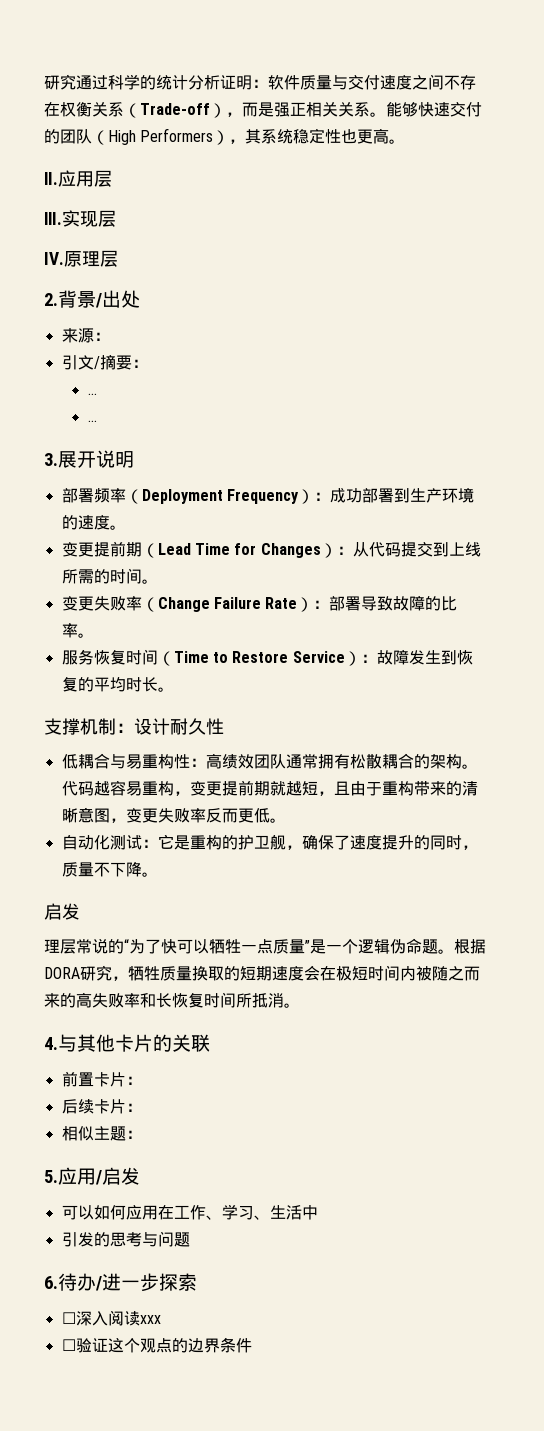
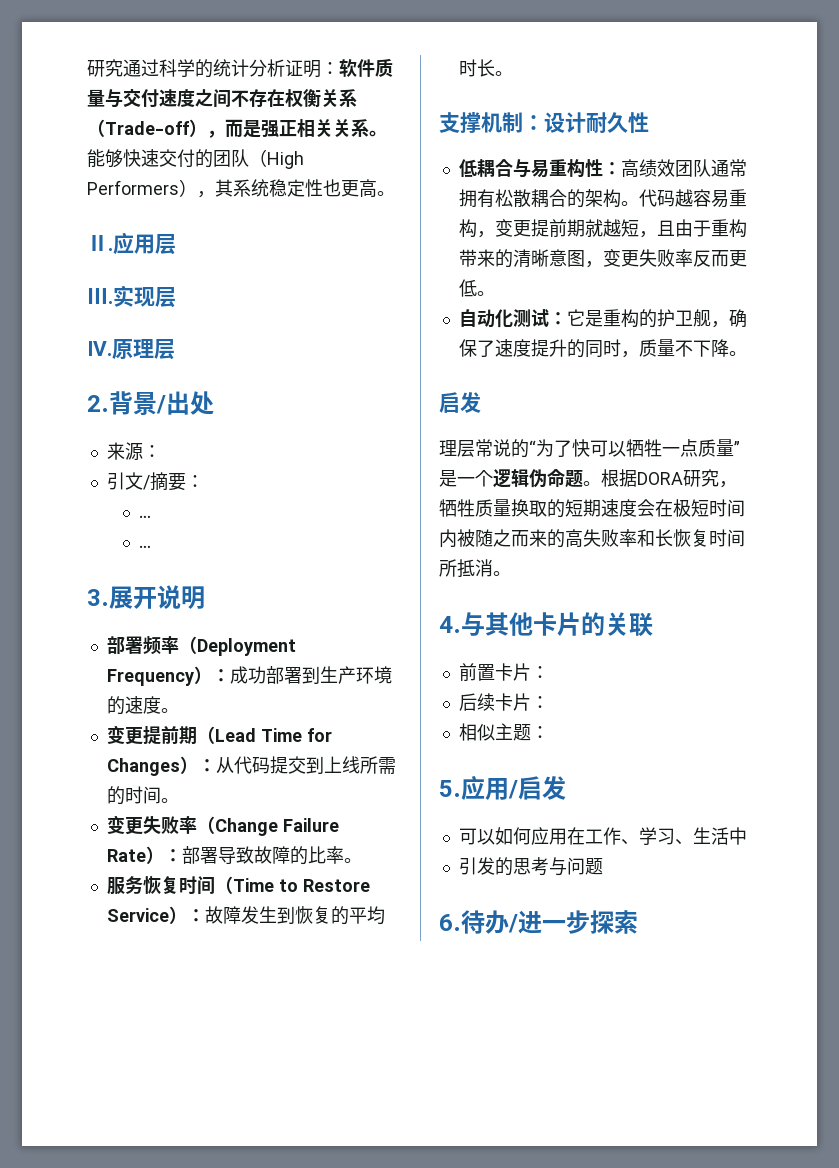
- ☐深入阅读xxx
- ☐验证这个观点的边界条件

